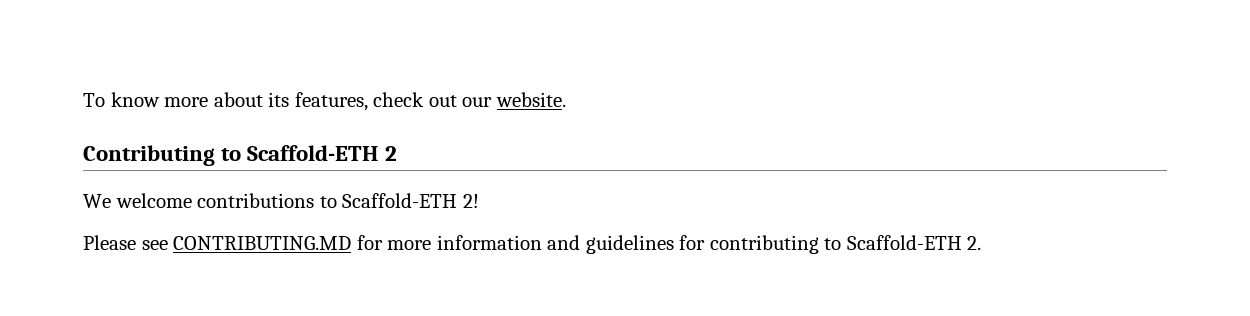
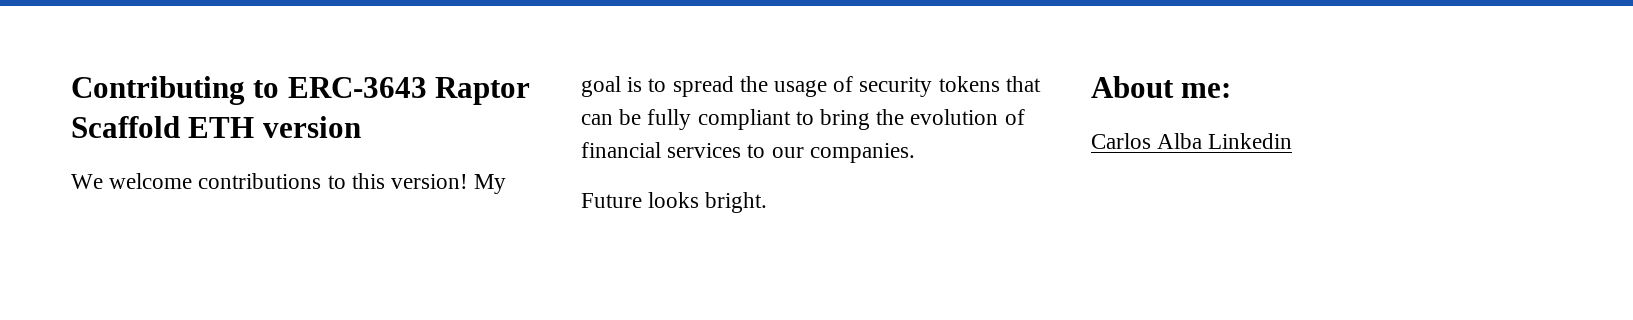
- To know more about its features, check out our website.
- Contributing to Scaffold-ETH 2
- We welcome contributions to Scaffold-ETH 2!
- Please see CONTRIBUTING.MD for more information and guidelines for contributing to Scaffold-ETH 2.
+ Contributing to ERC-3643 Raptor Scaffold ETH version
+ We welcome contributions to this version! My goal is to spread the usage of security tokens that can be fully compliant to bring the evolution of financial services to our companies.
+ Future looks bright.
+ About me:
+ Carlos Alba Linkedin

